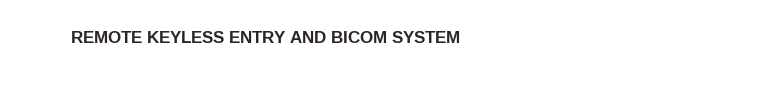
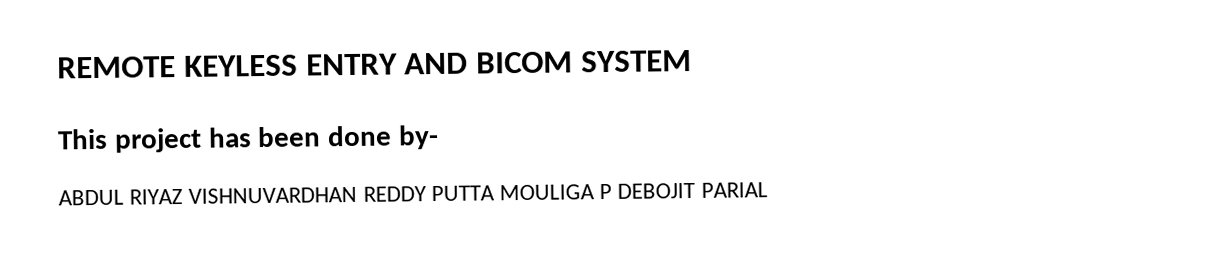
+ This project has been done by-
+ ABDUL RIYAZ VISHNUVARDHAN REDDY PUTTA MOULIGA P DEBOJIT PARIAL

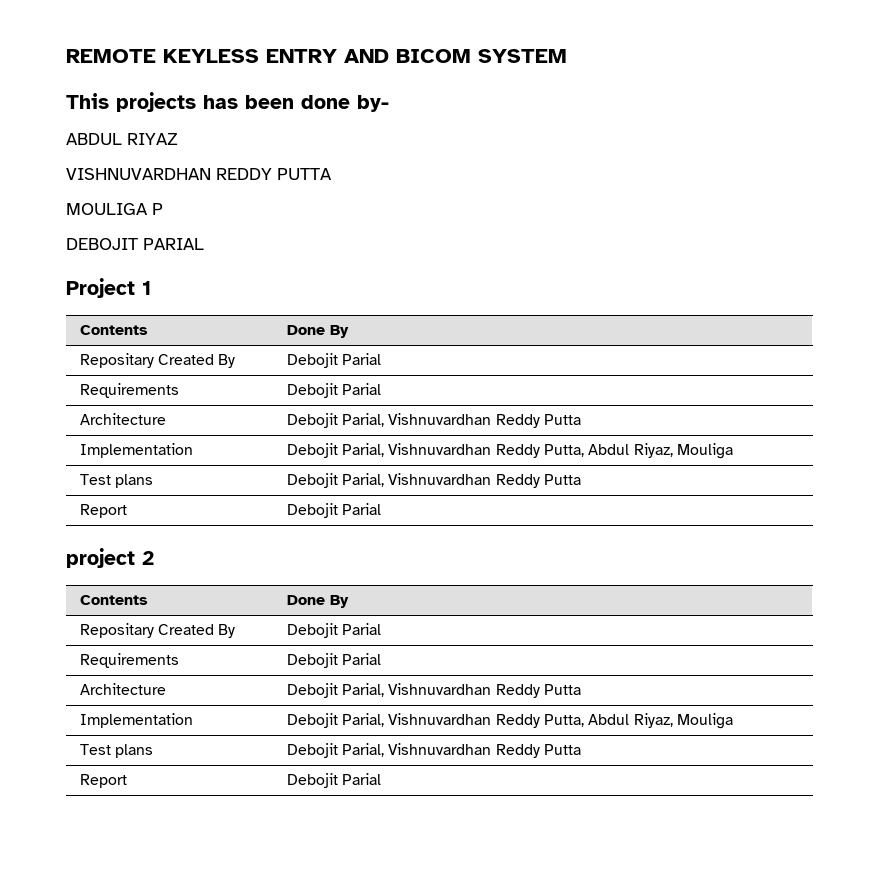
- This project has been done by-
+ This projects has been done by-
- ABDUL RIYAZ VISHNUVARDHAN REDDY PUTTA MOULIGA P DEBOJIT PARIAL
+ ABDUL RIYAZ
+ VISHNUVARDHAN REDDY PUTTA
+ MOULIGA P
+ DEBOJIT PARIAL
+ Project 1
+ Contents | Done By
+ Repositary Created By | Debojit Parial
+ Requirements | Debojit Parial
+ Architecture | Debojit Parial, Vishnuvardhan Reddy Putta
+ Implementation | Debojit Parial, Vishnuvardhan Reddy Putta, Abdul Riyaz, Mouliga
+ Test plans | Debojit Parial, Vishnuvardhan Reddy Putta
+ Report | Debojit Parial
+ project 2
+ Contents | Done By
+ Repositary Created By | Debojit Parial
+ Requirements | Debojit Parial
+ Architecture | Debojit Parial, Vishnuvardhan Reddy Putta
+ Implementation | Debojit Parial, Vishnuvardhan Reddy Putta, Abdul Riyaz, Mouliga
+ Test plans | Debojit Parial, Vishnuvardhan Reddy Putta
+ Report | Debojit Parial

